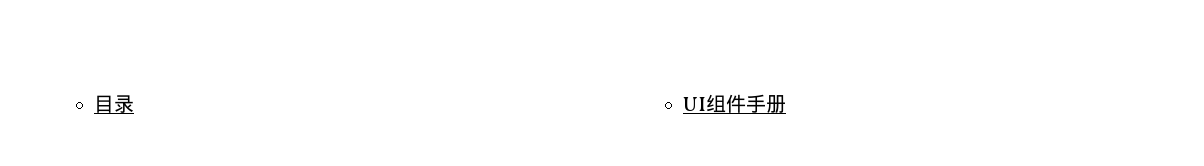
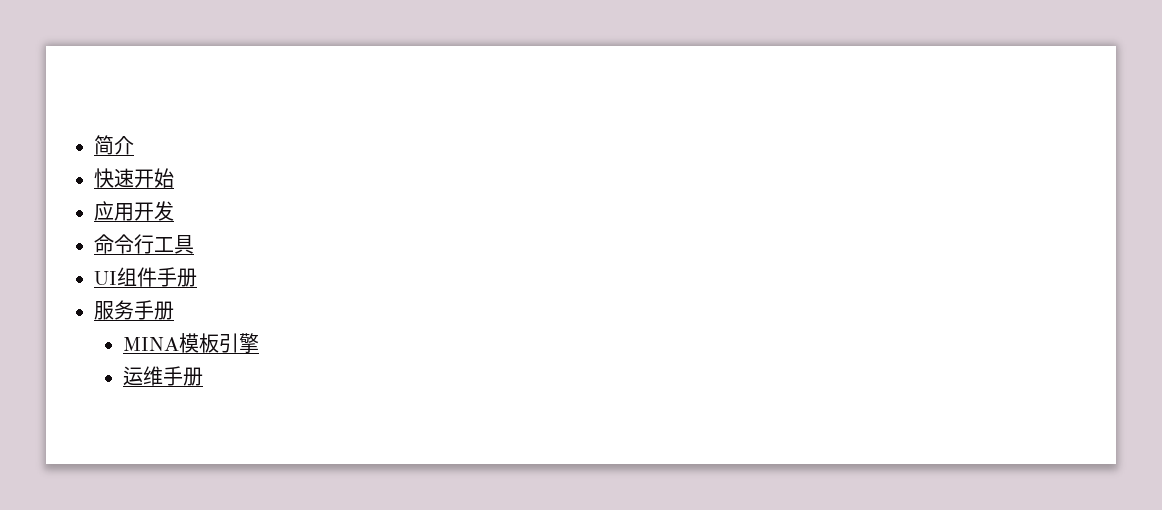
- 目录
+ 简介
+ 快速开始
+ 应用开发
+ 命令行工具
  UI组件手册
+ 服务手册
+ MINA模板引擎
+ 运维手册

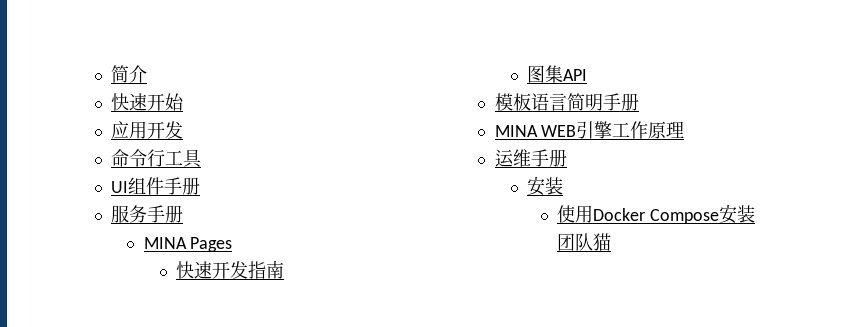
- MINA模板引擎
+ MINA Pages
+ 快速开发指南
+ 图集API
+ 模板语言简明手册
+ MINA WEB引擎工作原理
  运维手册
+ 安装
+ 使用Docker Compose安装团队猫

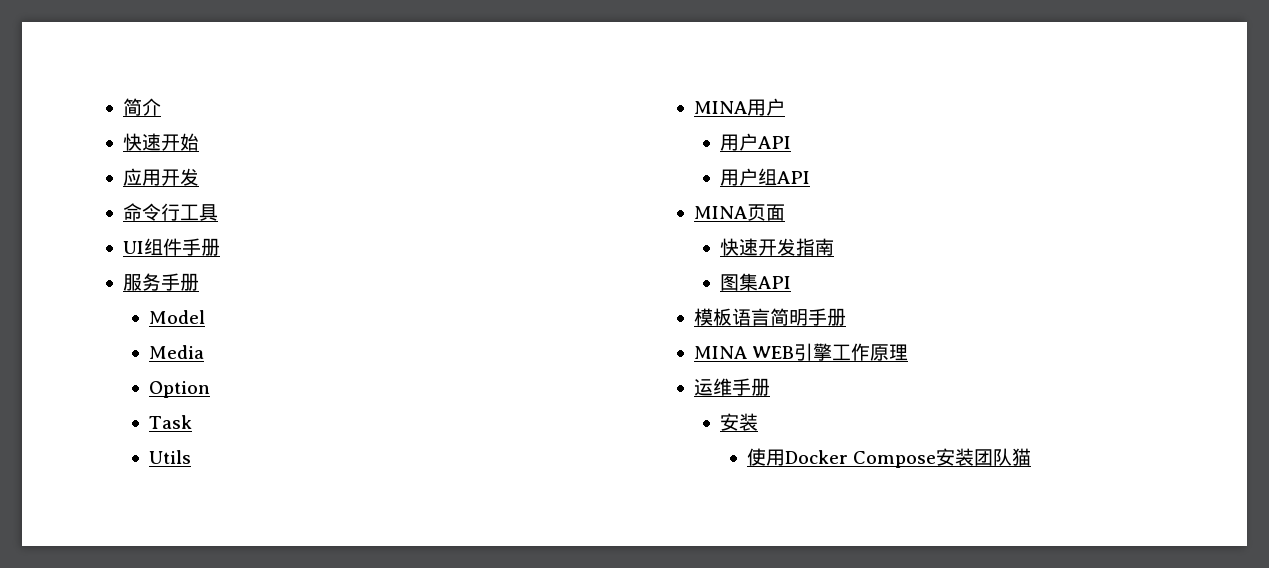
- MINA Pages
+ Model
+ Media
+ Option
+ Task
+ Utils
+ MINA用户
+ 用户API
+ 用户组API
+ MINA页面

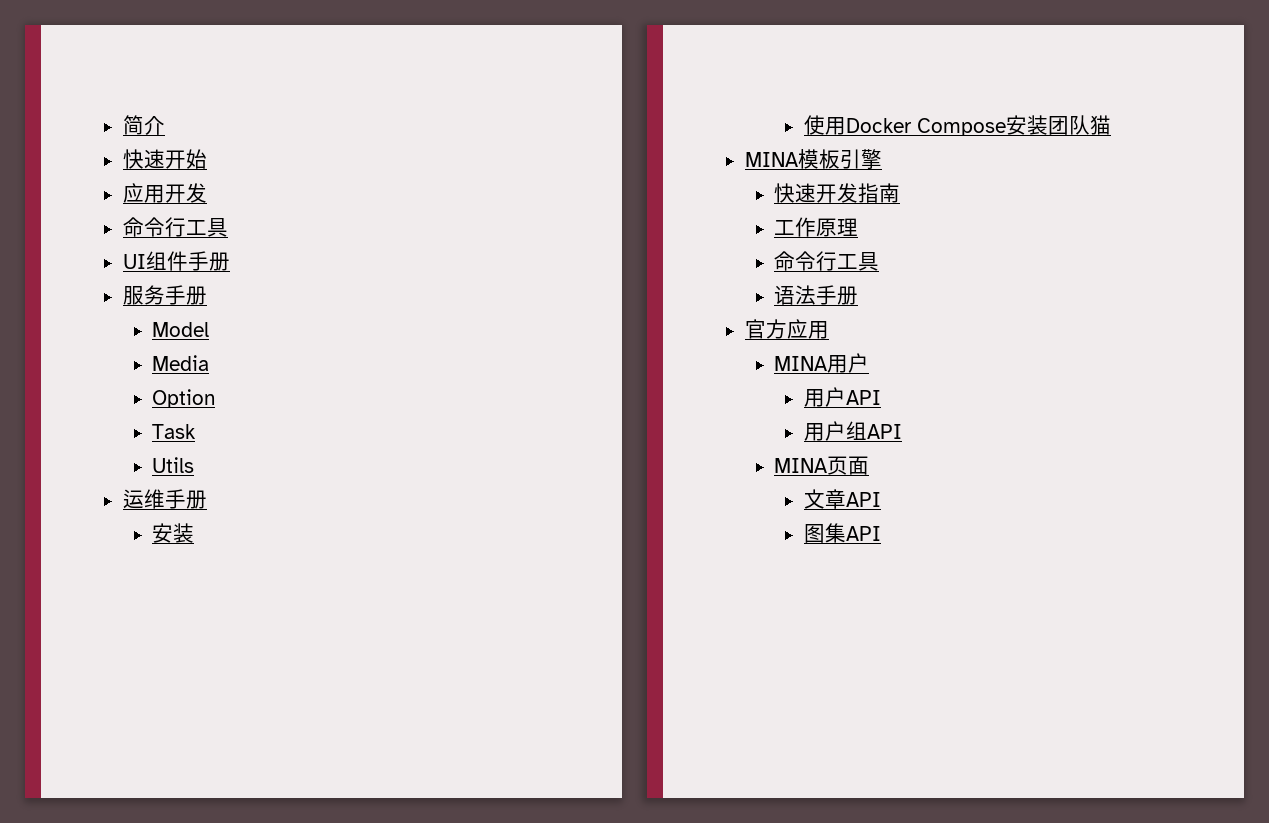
+ 运维手册
+ 安装
+ 使用Docker Compose安装团队猫
+ MINA模板引擎
+ 快速开发指南
+ 工作原理
+ 命令行工具
+ 语法手册
+ 官方应用
- 快速开发指南
+ 文章API
- 模板语言简明手册
- MINA WEB引擎工作原理
- 运维手册
- 安装
- 使用Docker Compose安装团队猫

